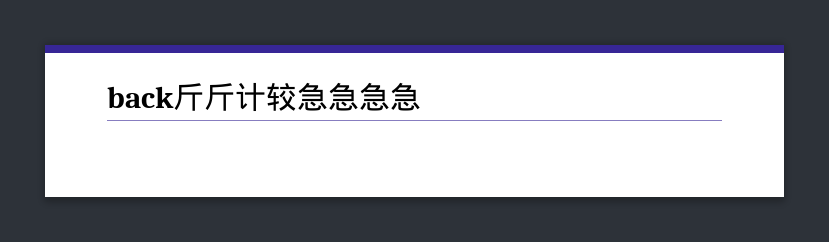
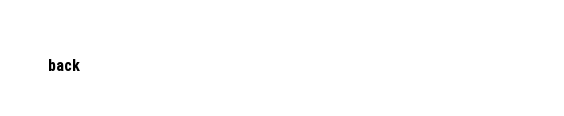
- back斤斤计较急急急急
+ back

